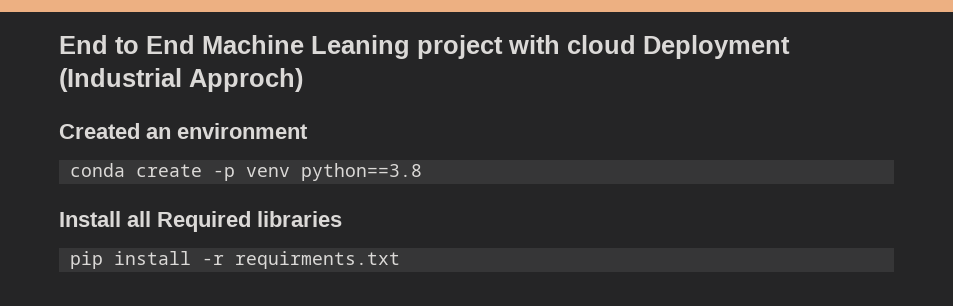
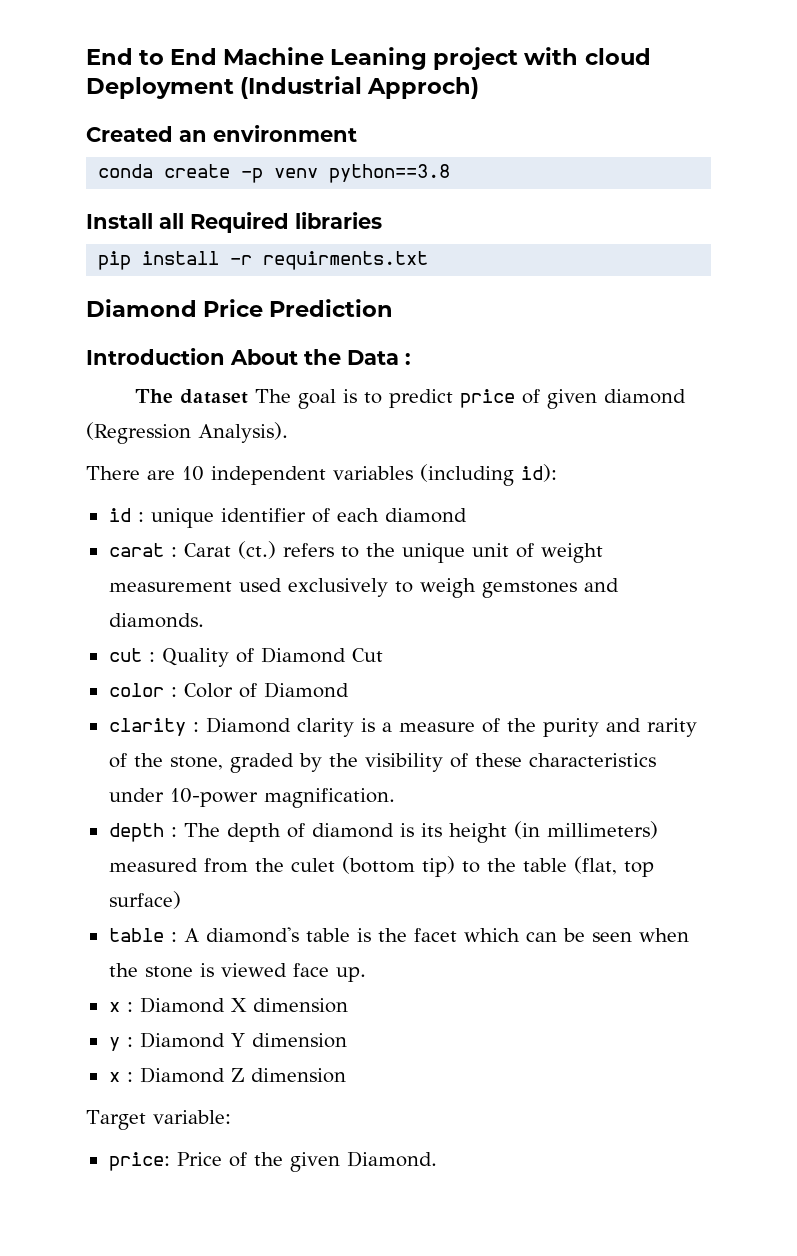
+ Diamond Price Prediction
+ Introduction About the Data :
+ The dataset The goal is to predict price of given diamond (Regression Analysis).
+ There are 10 independent variables (including id):
+ id : unique identifier of each diamond
+ carat : Carat (ct.) refers to the unique unit of weight measurement used exclusively to weigh gemstones and diamonds.
+ cut : Quality of Diamond Cut
+ color : Color of Diamond
+ clarity : Diamond clarity is a measure of the purity and rarity of the stone, graded by the visibility of these characteristics under 10-power magnification.
+ depth : The depth of diamond is its height (in millimeters) measured from the culet (bottom tip) to the table (flat, top surface)
+ table : A diamond's table is the facet which can be seen when the stone is viewed face up.
+ x : Diamond X dimension
+ y : Diamond Y dimension
+ x : Diamond Z dimension
+ Target variable:
+ price: Price of the given Diamond.

